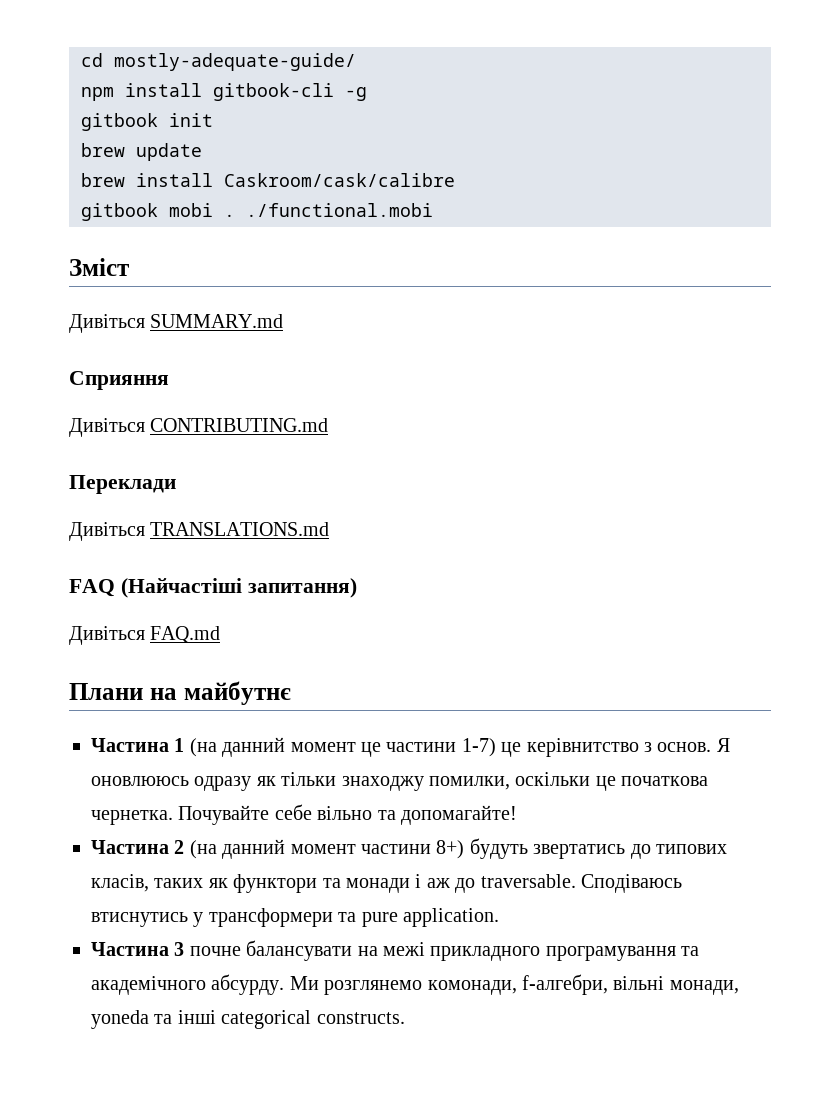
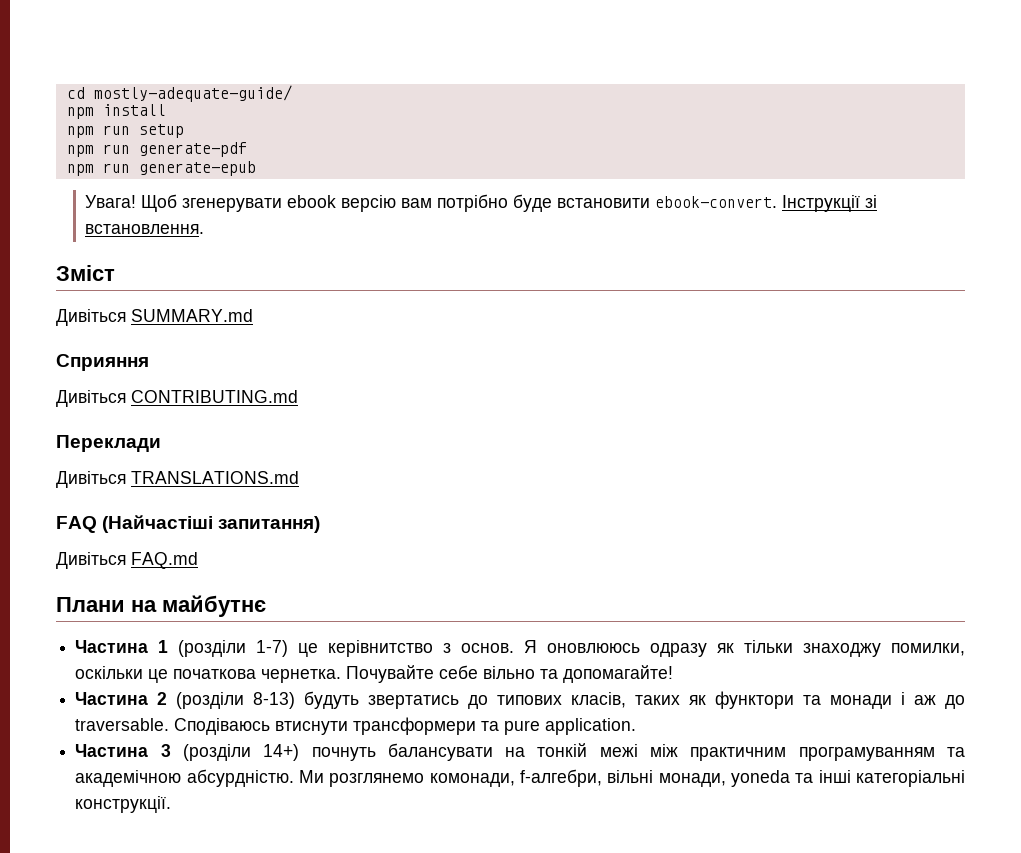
- npm install gitbook-cli -g
- gitbook init
- brew update
- brew install Caskroom/cask/calibre
- gitbook mobi . ./functional.mobi
+ npm install
+ npm run setup
+ npm run generate-pdf
+ npm run generate-epub
+ Увага! Щоб згенерувати ebook версію вам потрібно буде встановити ebook-convert. Інструкції зі встановлення.
- Частина 1 (на данний момент це частини 1-7) це керівнитство з основ.
+ Частина 1 (розділи 1-7) це керівнитство з основ.
- Частина 2 (на данний момент частини 8+) будуть звертатись до типових класів, таких як функтори та монади і аж до traversable.
+ Частина 2 (розділи 8-13) будуть звертатись до типових класів, таких як функтори та монади і аж до traversable.
- Сподіваюсь втиснутись у трансформери та pure application.
+ Сподіваюсь втиснути трансформери та pure application.
- Частина 3 почне балансувати на межі прикладного програмування та академічного абсурду.
+ Частина 3 (розділи 14+) почнуть балансувати на тонкій межі між практичним програмуванням та академічною абсурдністю.
- Ми розглянемо комонади, f-алгебри, вільні монади, yoneda та інші categorical constructs.
+ Ми розглянемо комонади, f-алгебри, вільні монади, yoneda та інші категоріальні конструкції.

